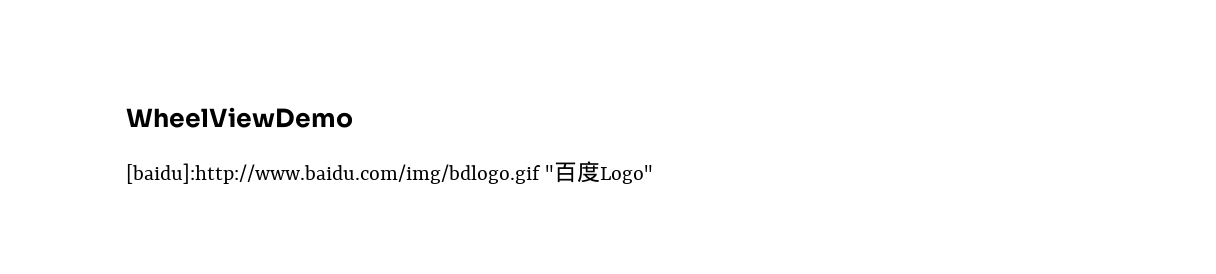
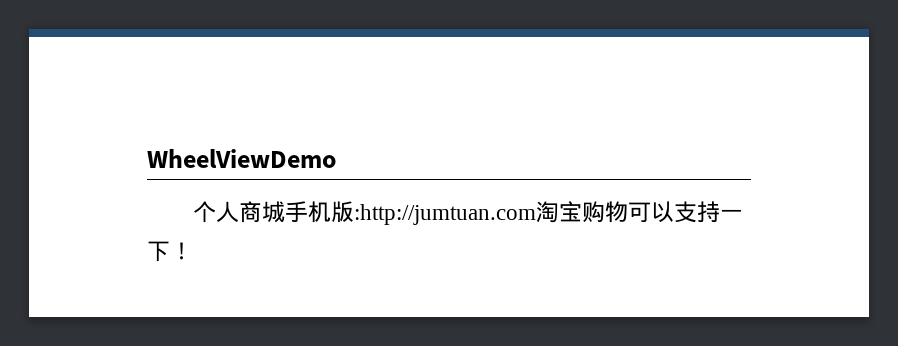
- [baidu]:http://www.baidu.com/img/bdlogo.gif "百度Logo"
+ 个人商城手机版:http://jumtuan.com淘宝购物可以支持一下！

